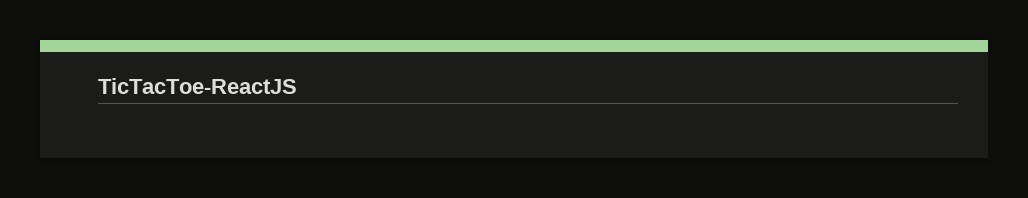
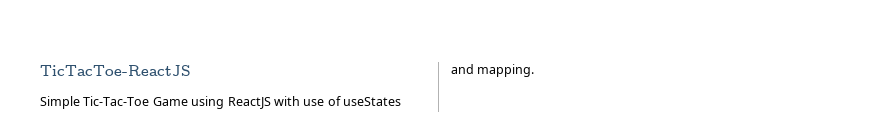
+ Simple Tic-Tac-Toe Game using ReactJS with use of useStates and mapping.

